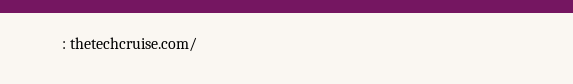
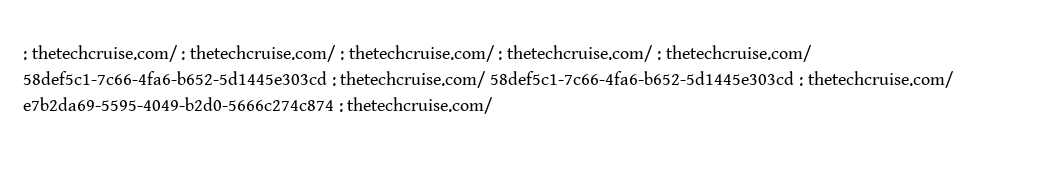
- : thetechcruise.com/
+ : thetechcruise.com/ : thetechcruise.com/ : thetechcruise.com/ : thetechcruise.com/ : thetechcruise.com/ 58def5c1-7c66-4fa6-b652-5d1445e303cd : thetechcruise.com/ 58def5c1-7c66-4fa6-b652-5d1445e303cd : thetechcruise.com/ e7b2da69-5595-4049-b2d0-5666c274c874 : thetechcruise.com/

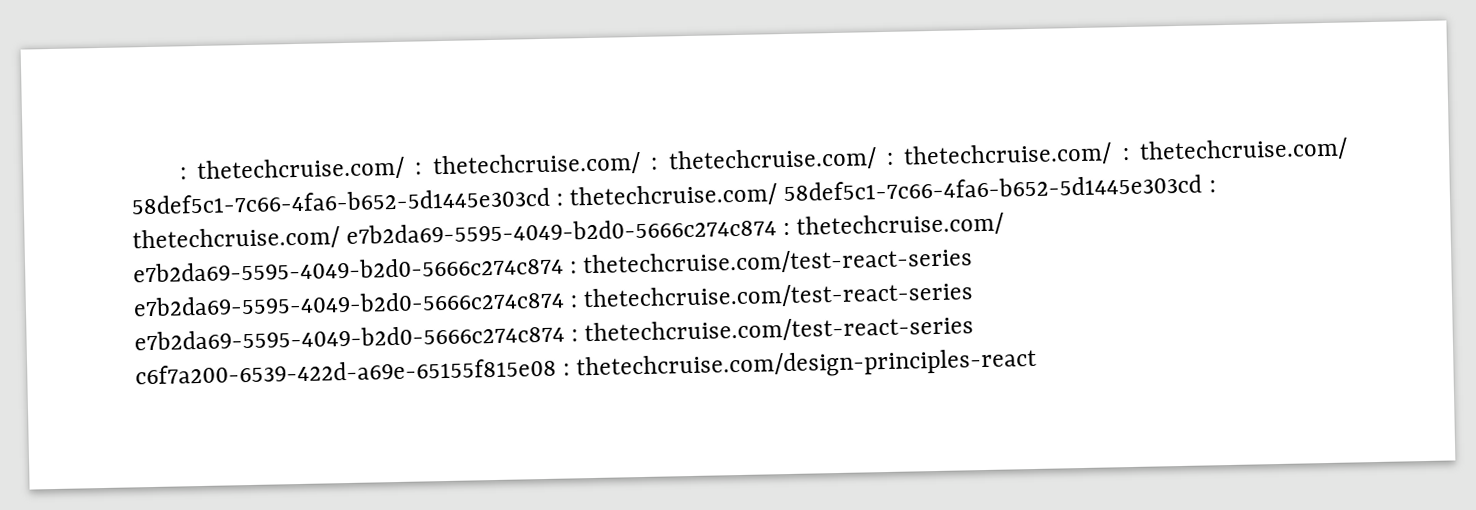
- : thetechcruise.com/ : thetechcruise.com/ : thetechcruise.com/ : thetechcruise.com/ : thetechcruise.com/ 58def5c1-7c66-4fa6-b652-5d1445e303cd : thetechcruise.com/ 58def5c1-7c66-4fa6-b652-5d1445e303cd : thetechcruise.com/ e7b2da69-5595-4049-b2d0-5666c274c874 : thetechcruise.com/
+ : thetechcruise.com/ : thetechcruise.com/ : thetechcruise.com/ : thetechcruise.com/ : thetechcruise.com/ 58def5c1-7c66-4fa6-b652-5d1445e303cd : thetechcruise.com/ 58def5c1-7c66-4fa6-b652-5d1445e303cd : thetechcruise.com/ e7b2da69-5595-4049-b2d0-5666c274c874 : thetechcruise.com/ e7b2da69-5595-4049-b2d0-5666c274c874 : thetechcruise.com/test-react-series e7b2da69-5595-4049-b2d0-5666c274c874 : thetechcruise.com/test-react-series e7b2da69-5595-4049-b2d0-5666c274c874 : thetechcruise.com/test-react-series c6f7a200-6539-422d-a69e-65155f815e08 : thetechcruise.com/design-principles-react

